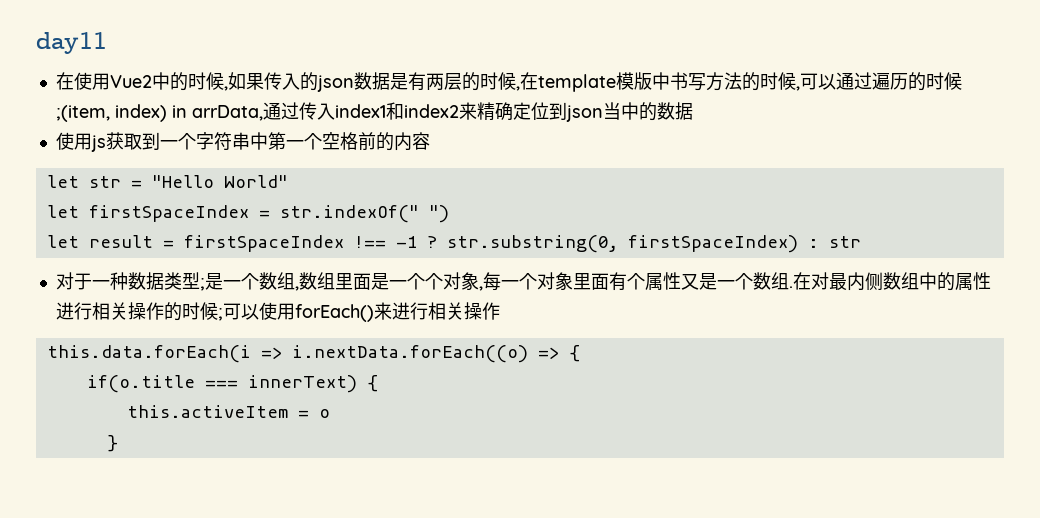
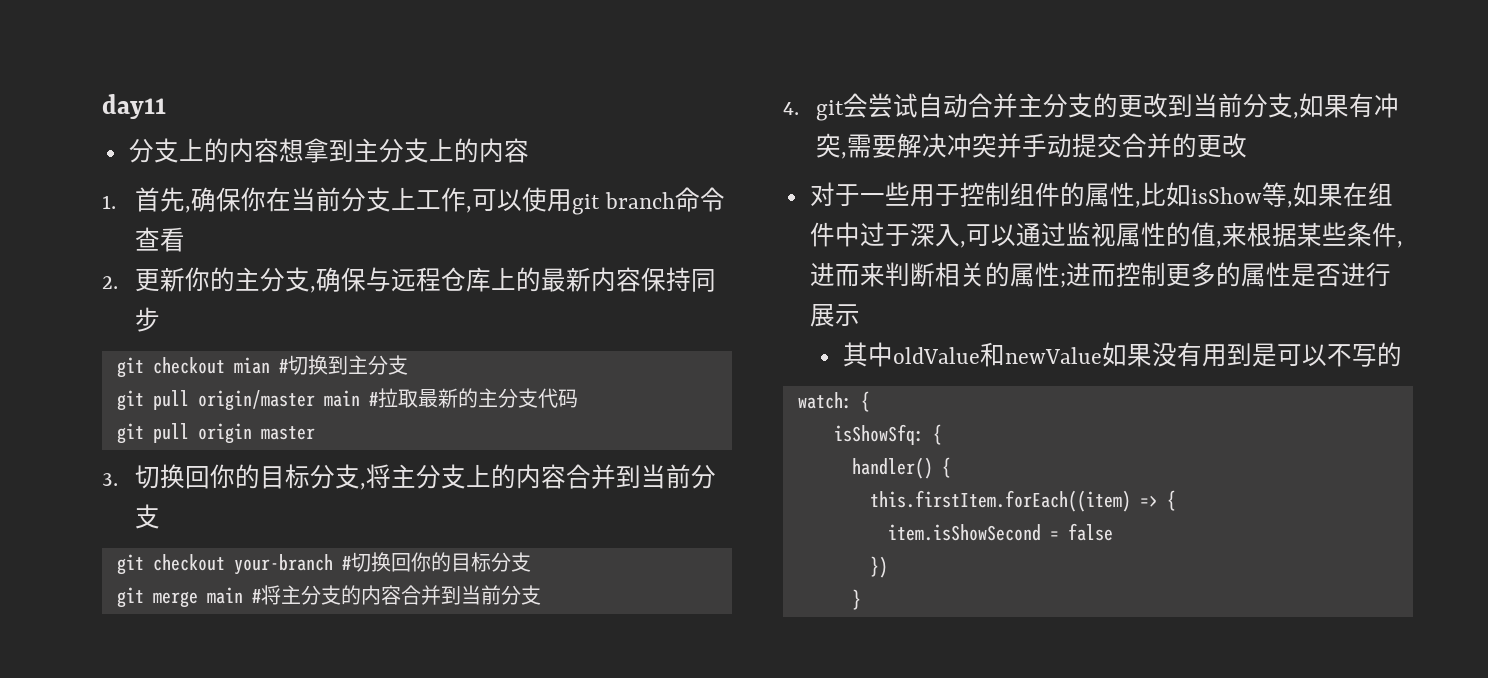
- 在使用Vue2中的时候,如果传入的json数据是有两层的时候,在template模版中书写方法的时候,可以通过遍历的时候;(item, index) in arrData,通过传入index1和index2来精确定位到json当中的数据
- 使用js获取到一个字符串中第一个空格前的内容
- let str = "Hello World"
- let firstSpaceIndex = str.indexOf(" ")
- let result = firstSpaceIndex !== -1 ? str.substring(0, firstSpaceIndex) : str
- 对于一种数据类型;是一个数组,数组里面是一个个对象,每一个对象里面有个属性又是一个数组.在对最内侧数组中的属性进行相关操作的时候;可以使用forEach()来进行相关操作
- this.data.forEach(i => i.nextData.forEach((o) => {
- if(o.title === innerText) {
- this.activeItem = o
+ 分支上的内容想拿到主分支上的内容
+ 1.首先,确保你在当前分支上工作,可以使用git branch命令查看
+ 2.更新你的主分支,确保与远程仓库上的最新内容保持同步
+ git checkout mian #切换到主分支
+ git pull origin/master main #拉取最新的主分支代码
+ git pull origin master
+ 3.切换回你的目标分支,将主分支上的内容合并到当前分支
+ git checkout your-branch #切换回你的目标分支
+ git merge main #将主分支的内容合并到当前分支
+ 4. git会尝试自动合并主分支的更改到当前分支,如果有冲突,需要解决冲突并手动提交合并的更改
+ 对于一些用于控制组件的属性,比如isShow等,如果在组件中过于深入,可以通过监视属性的值,来根据某些条件,进而来判断相关的属性;进而控制更多的属性是否进行展示
+ 其中oldValue和newValue如果没有用到是可以不写的
+ watch: {
+ isShowSfq: {
+ handler() {
+ this.firstItem.forEach((item) => {
+ item.isShowSecond = false
+ })

